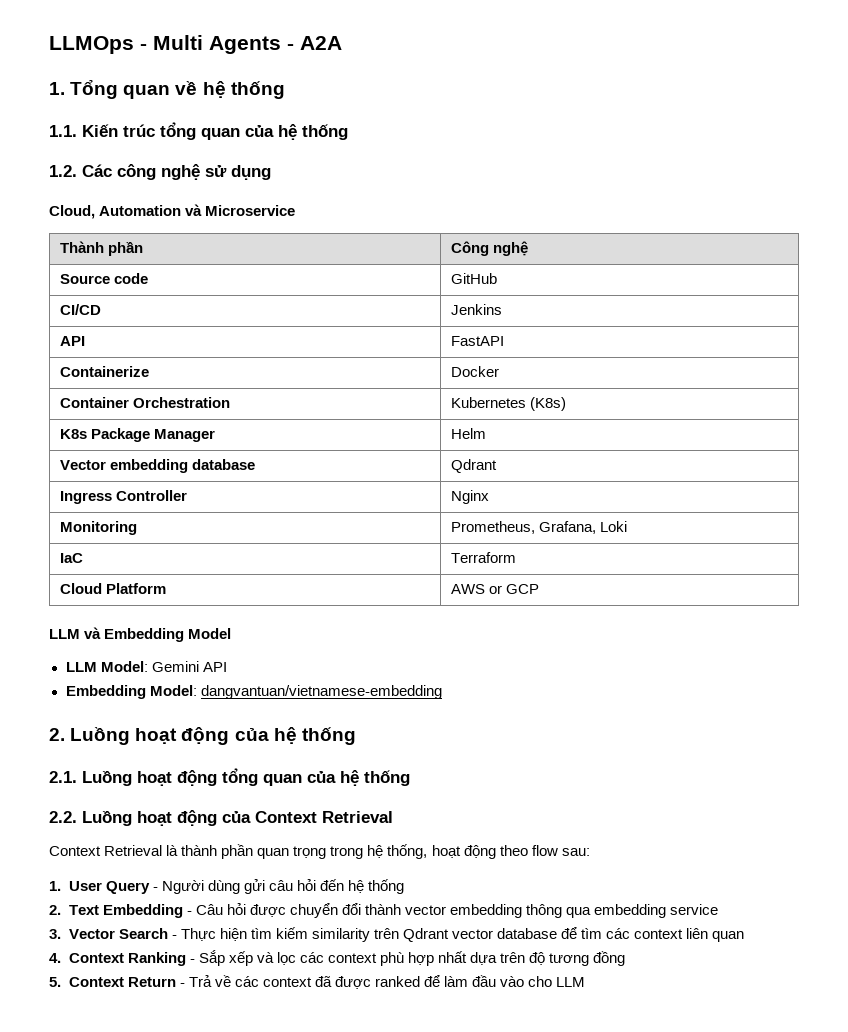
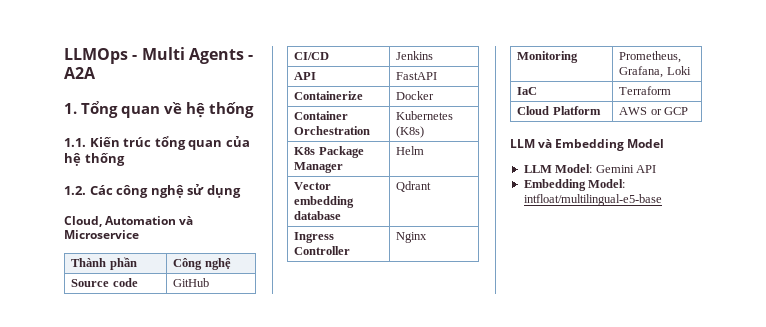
- Embedding Model: dangvantuan/vietnamese-embedding
- 2. Luồng hoạt động của hệ thống
- 2.1. Luồng hoạt động tổng quan của hệ thống
- 2.2. Luồng hoạt động của Context Retrieval
- Context Retrieval là thành phần quan trọng trong hệ thống, hoạt động theo flow sau:
- 1. User Query - Người dùng gửi câu hỏi đến hệ thống
- 2. Text Embedding - Câu hỏi được chuyển đổi thành vector embedding thông qua embedding service
- 3. Vector Search - Thực hiện tìm kiếm similarity trên Qdrant vector database để tìm các context liên quan
- 4. Context Ranking - Sắp xếp và lọc các context phù hợp nhất dựa trên độ tương đồng
- 5. Context Return - Trả về các context đã được ranked để làm đầu vào cho LLM
+ Embedding Model: intfloat/multilingual-e5-base

